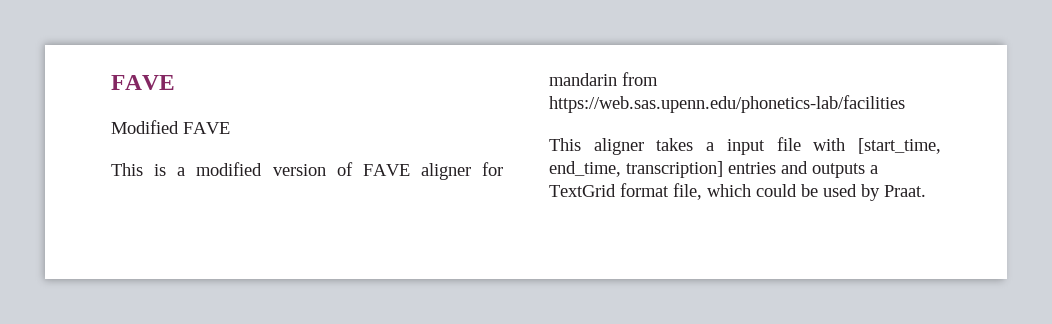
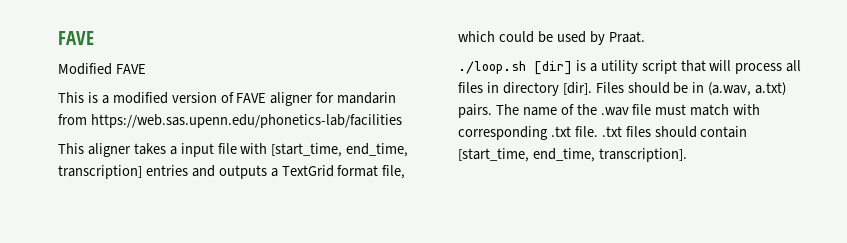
+ ./loop.sh [dir] is a utility script that will process all files in directory [dir]. Files should be in (a.wav, a.txt) pairs. The name of the .wav file must match with corresponding .txt file. .txt files should contain [start_time, end_time, transcription].

